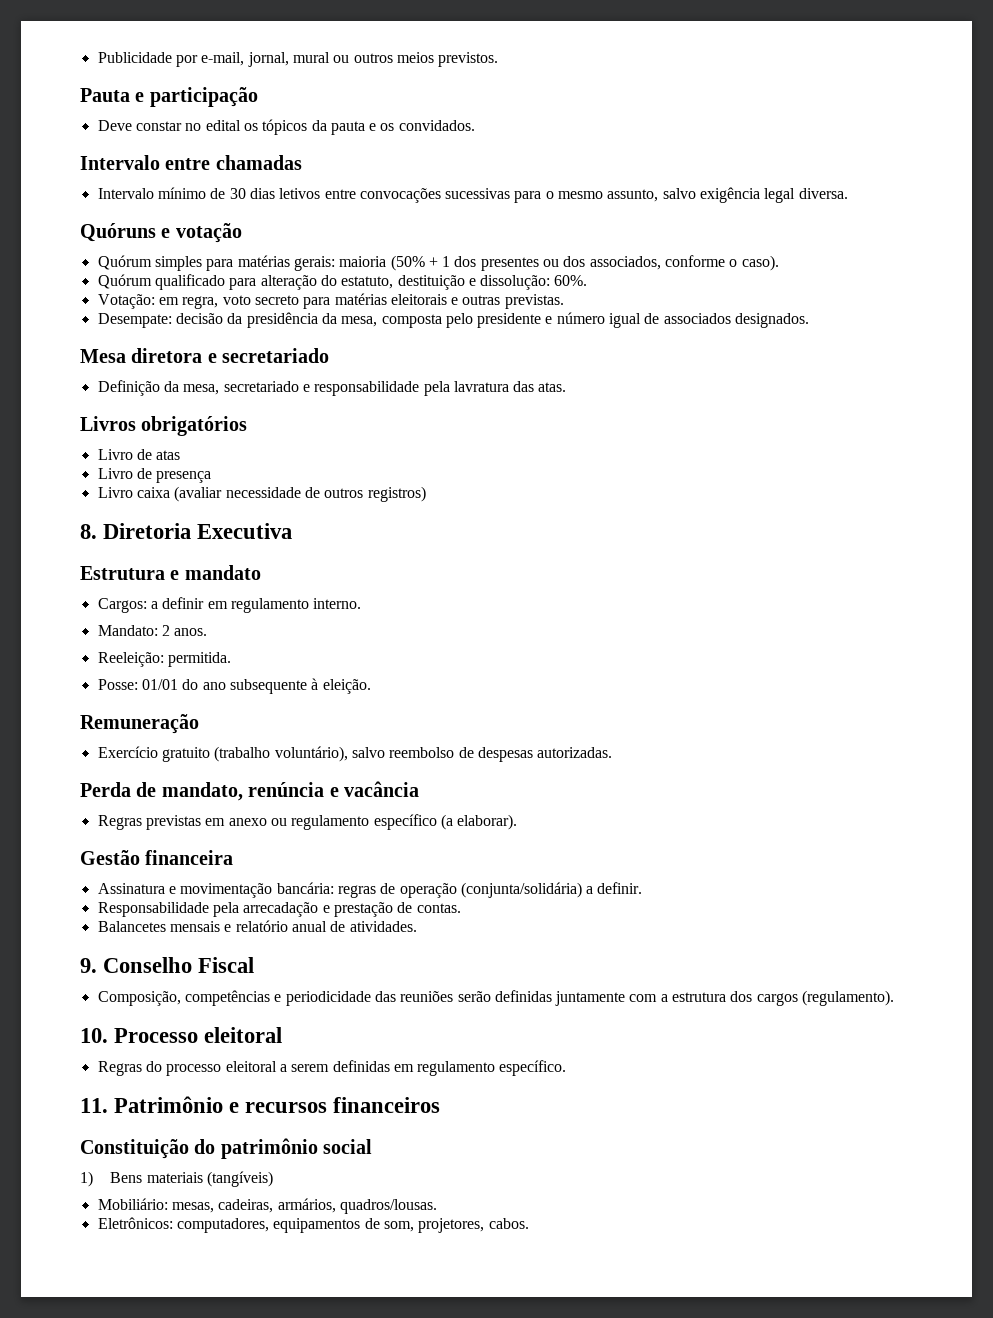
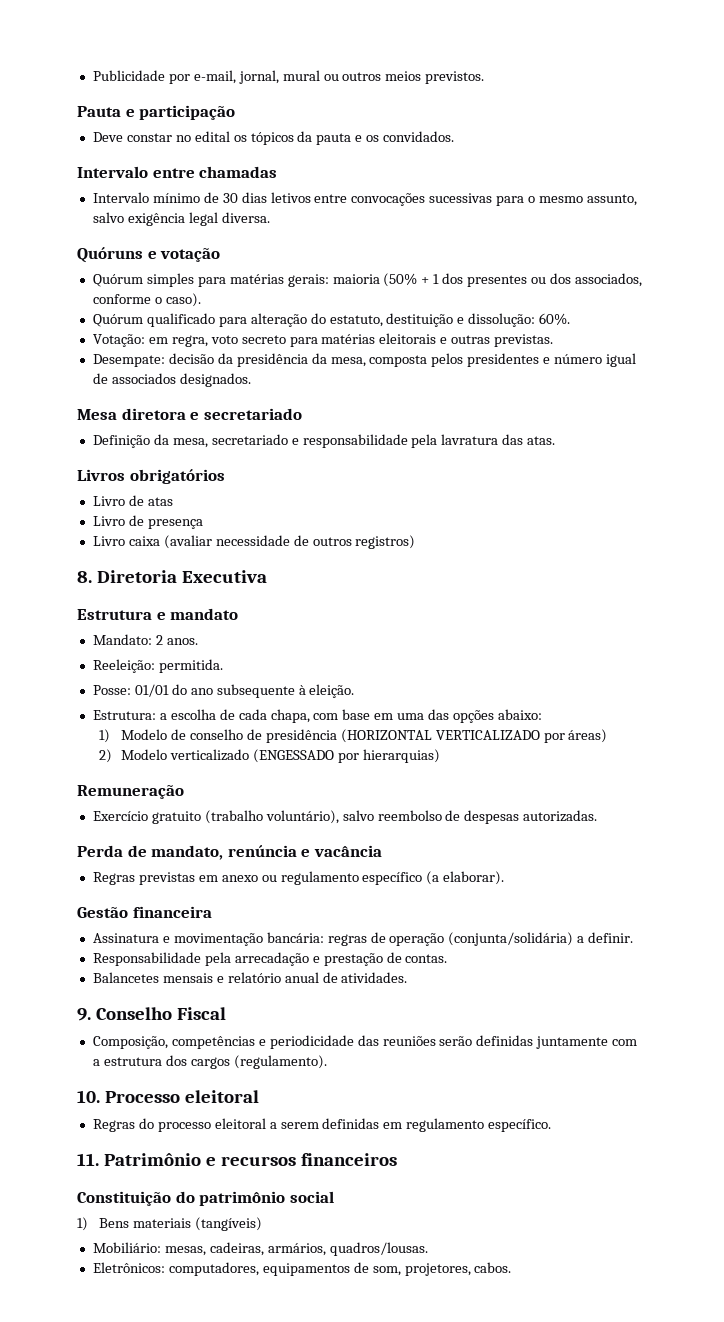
- Desempate: decisão da presidência da mesa, composta pelo presidente e número igual de associados designados.
+ Desempate: decisão da presidência da mesa, composta pelos presidentes e número igual de associados designados.
- Cargos: a definir em regulamento interno.
+ Estrutura: a escolha de cada chapa, com base em uma das opções abaixo:
+ 1) Modelo de conselho de presidência (HORIZONTAL VERTICALIZADO por áreas)
+ 2) Modelo verticalizado (ENGESSADO por hierarquias)

